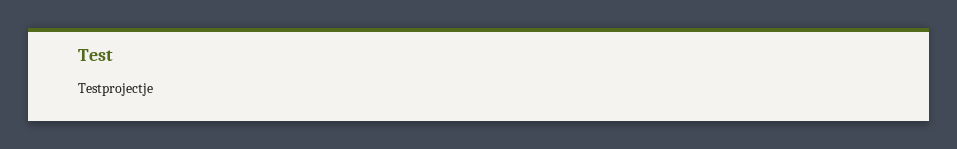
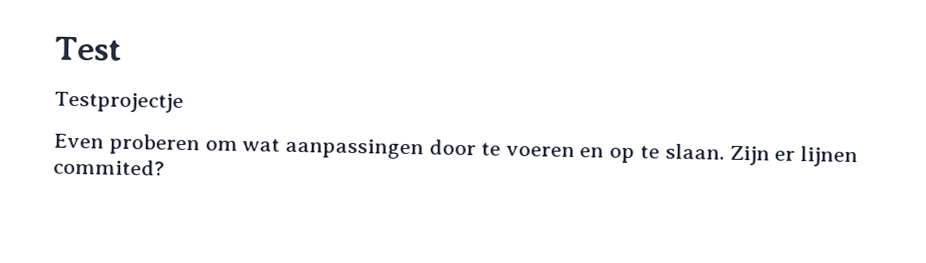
+ Even proberen om wat aanpassingen door te voeren en op te slaan. Zijn er lijnen commited?

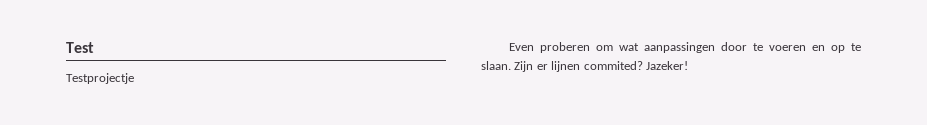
+ Jazeker!

